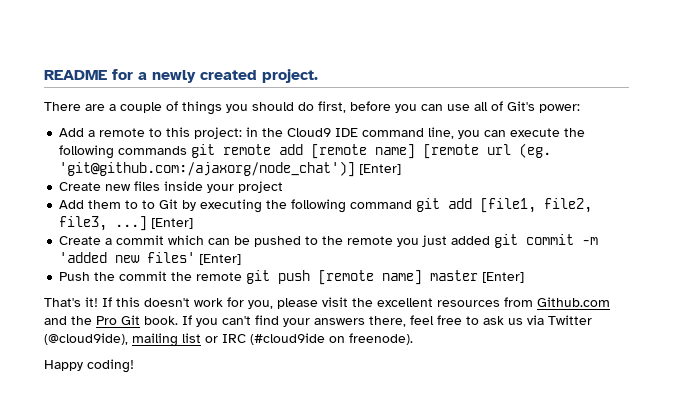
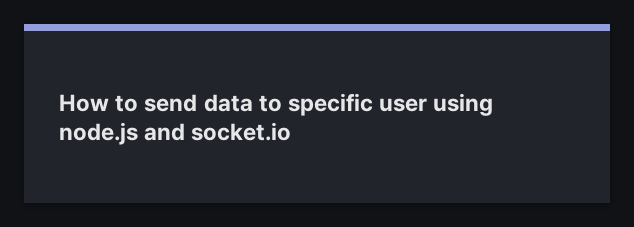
- README for a newly created project.
- There are a couple of things you should do first, before you can use all of Git's power:
- Add a remote to this project: in the Cloud9 IDE command line, you can execute the following commands git remote add [remote name] [remote url (eg. 'git@github.com:/ajaxorg/node_chat')] [Enter]
- Create new files inside your project
- Add them to to Git by executing the following command git add [file1, file2, file3, ...] [Enter]
- Create a commit which can be pushed to the remote you just added git commit -m 'added new files' [Enter]
- Push the commit the remote git push [remote name] master [Enter]
- That's it! If this doesn't work for you, please visit the excellent resources from Github.com and the Pro Git book. If you can't find your answers there, feel free to ask us via Twitter (@cloud9ide), mailing list or IRC (#cloud9ide on freenode).
- Happy coding!
+ How to send data to specific user using node.js and socket.io

